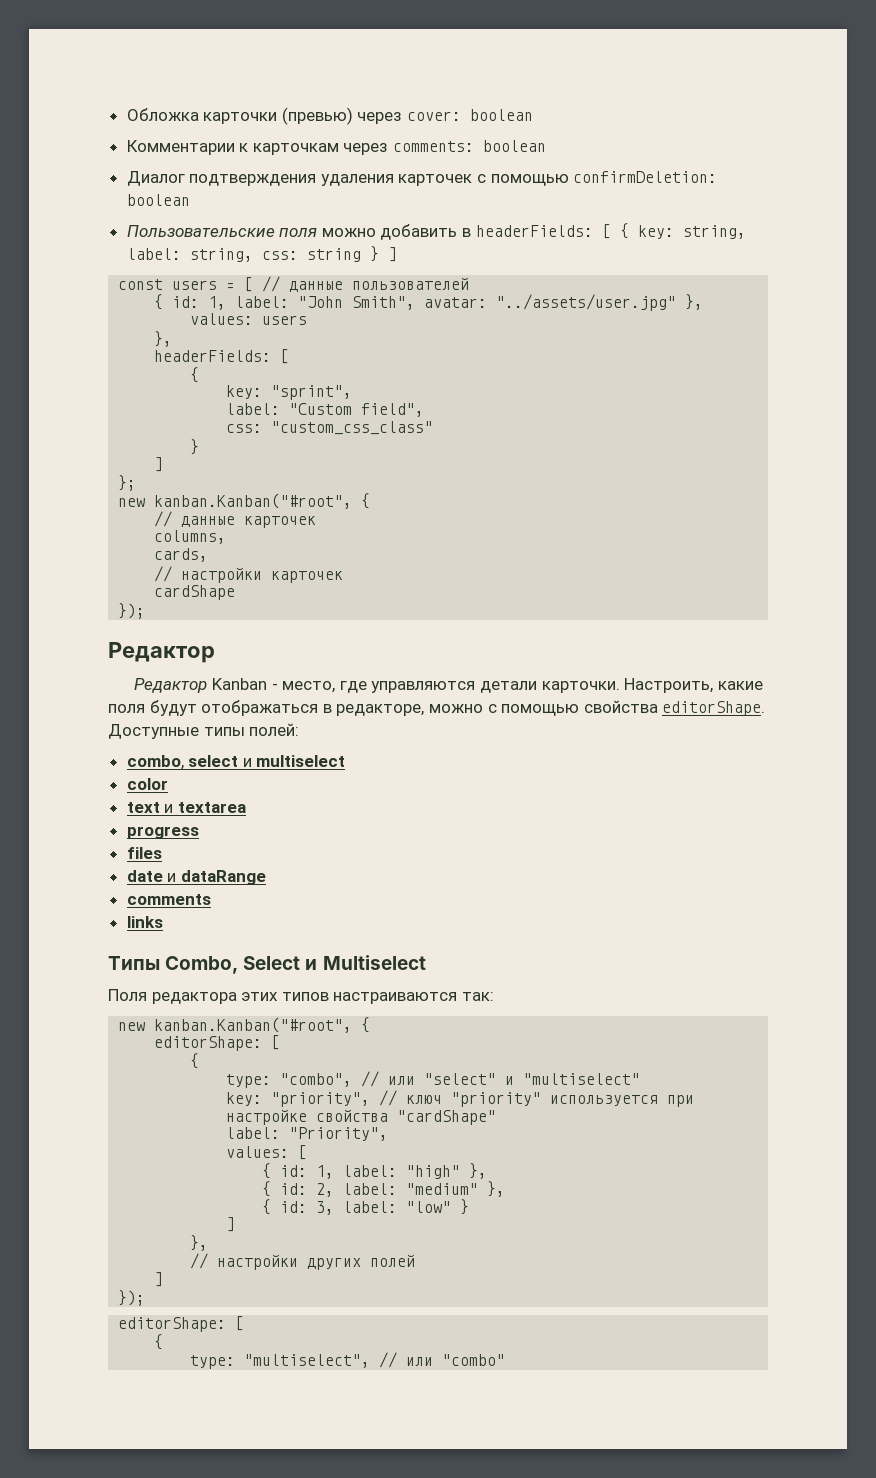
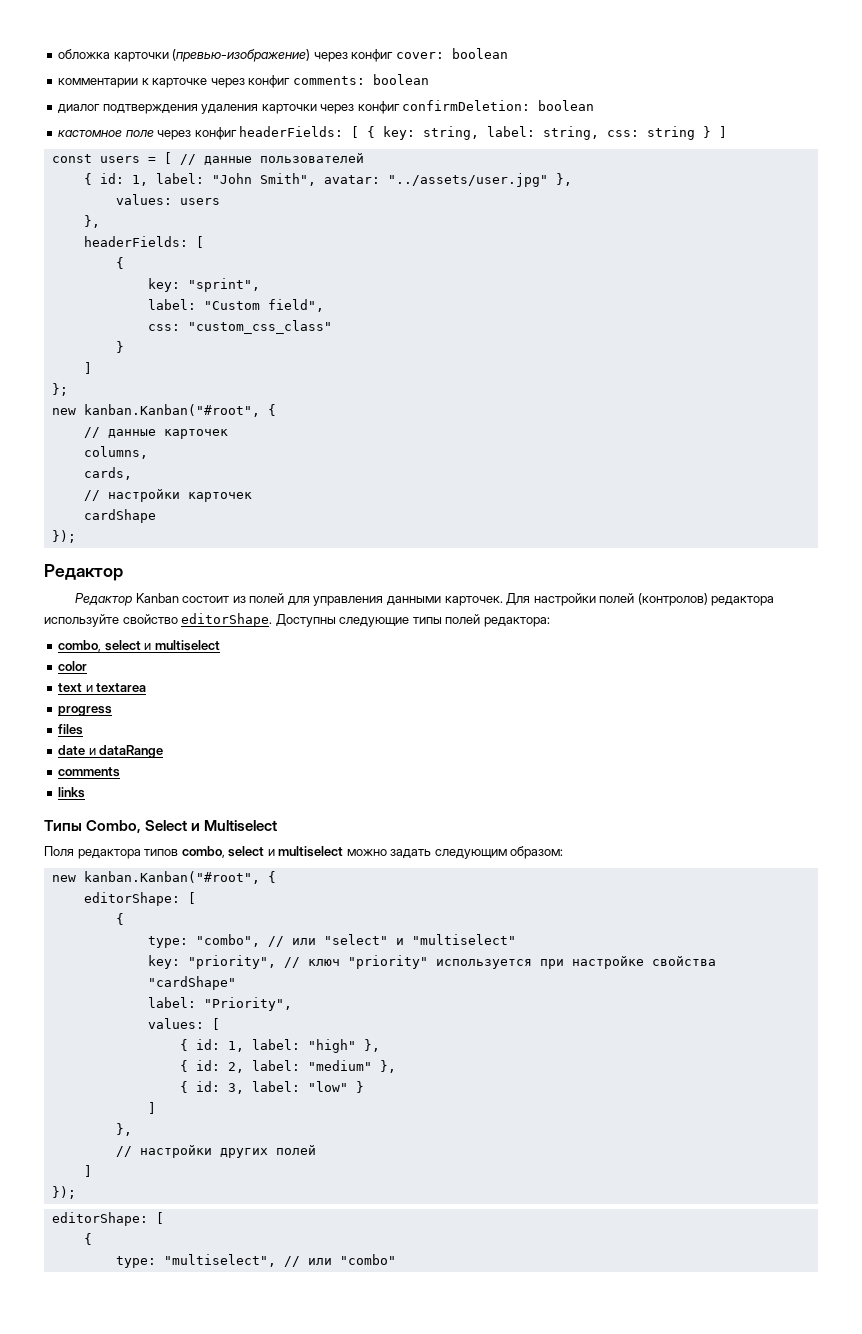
- Обложка карточки (превью) через cover: boolean
- Комментарии к карточкам через comments: boolean
+ обложка карточки (превью-изображение) через конфиг cover: boolean
+ комментарии к карточке через конфиг comments: boolean
- Диалог подтверждения удаления карточек с помощью confirmDeletion: boolean
+ диалог подтверждения удаления карточки через конфиг confirmDeletion: boolean
- Пользовательские поля можно добавить в headerFields: [ { key: string, label: string, css: string } ]
+ кастомное поле через конфиг headerFields: [ { key: string, label: string, css: string } ]
- Редактор Kanban - место, где управляются детали карточки. Настроить, какие поля будут отображаться в редакторе, можно с помощью свойства editorShape. Доступные типы полей:
+ Редактор Kanban состоит из полей для управления данными карточек. Для настройки полей (контролов) редактора используйте свойство editorShape. Доступны следующие типы полей редактора:
- Поля редактора этих типов настраиваются так:
+ Поля редактора типов combo, select и multiselect можно задать следующим образом:

